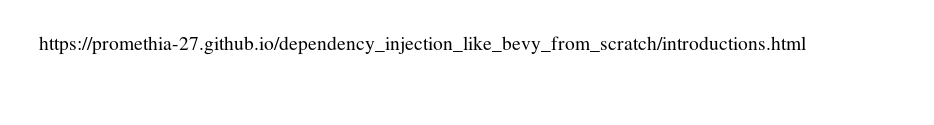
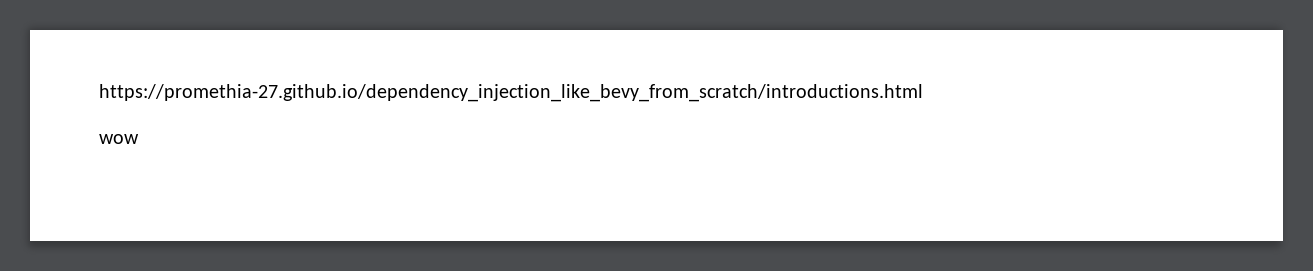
+ wow

